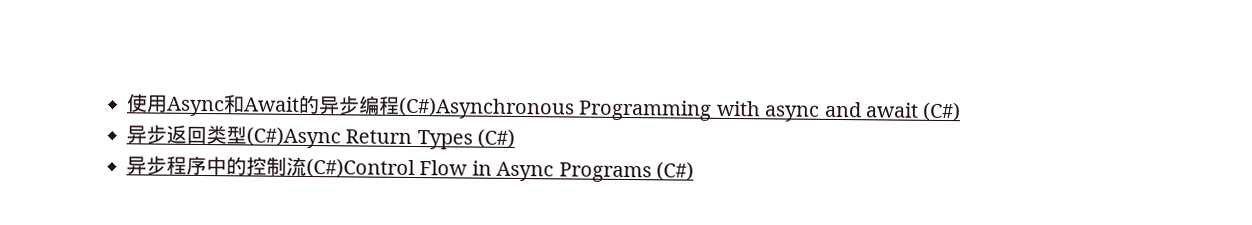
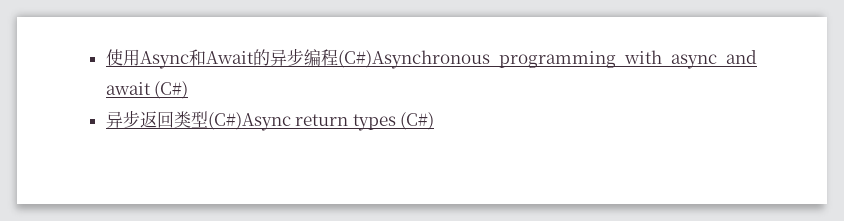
- 使用Async和Await的异步编程(C#)Asynchronous Programming with async and await (C#)
+ 使用Async和Await的异步编程(C#)Asynchronous programming with async and await (C#)
- 异步返回类型(C#)Async Return Types (C#)
- 异步程序中的控制流(C#)Control Flow in Async Programs (C#)
+ 异步返回类型(C#)Async return types (C#)

